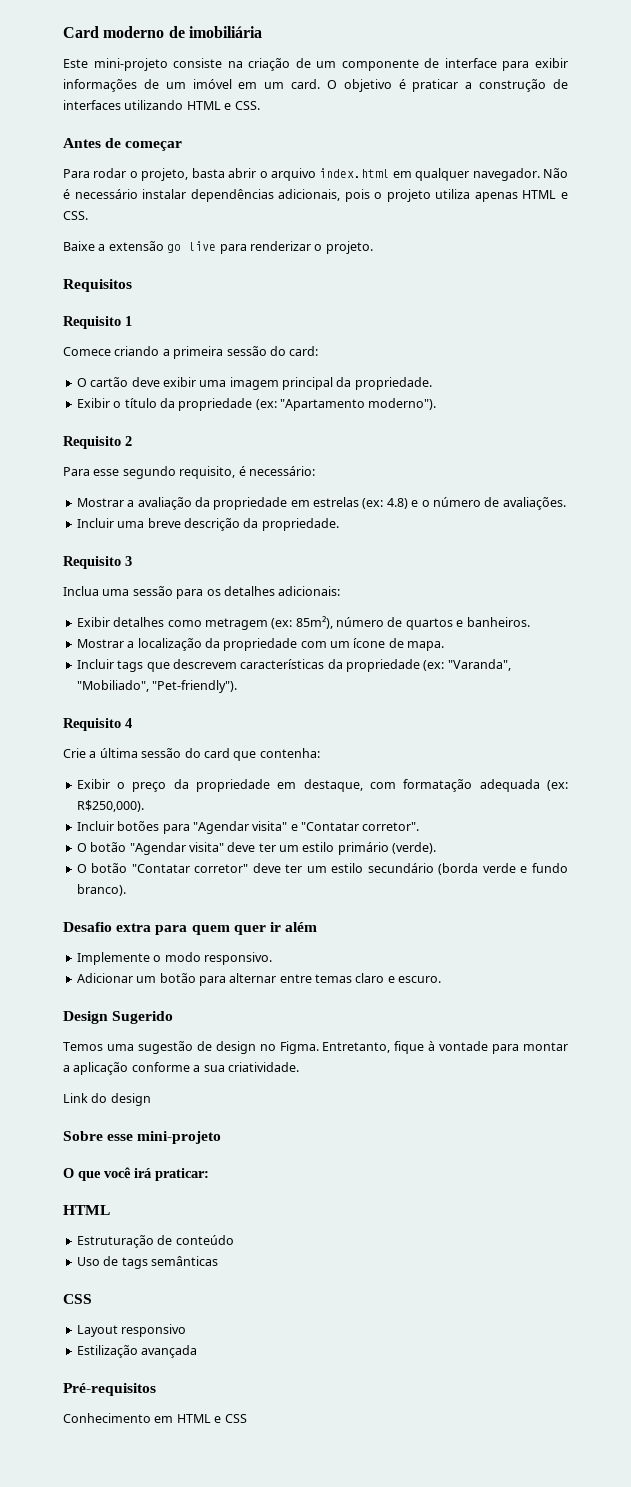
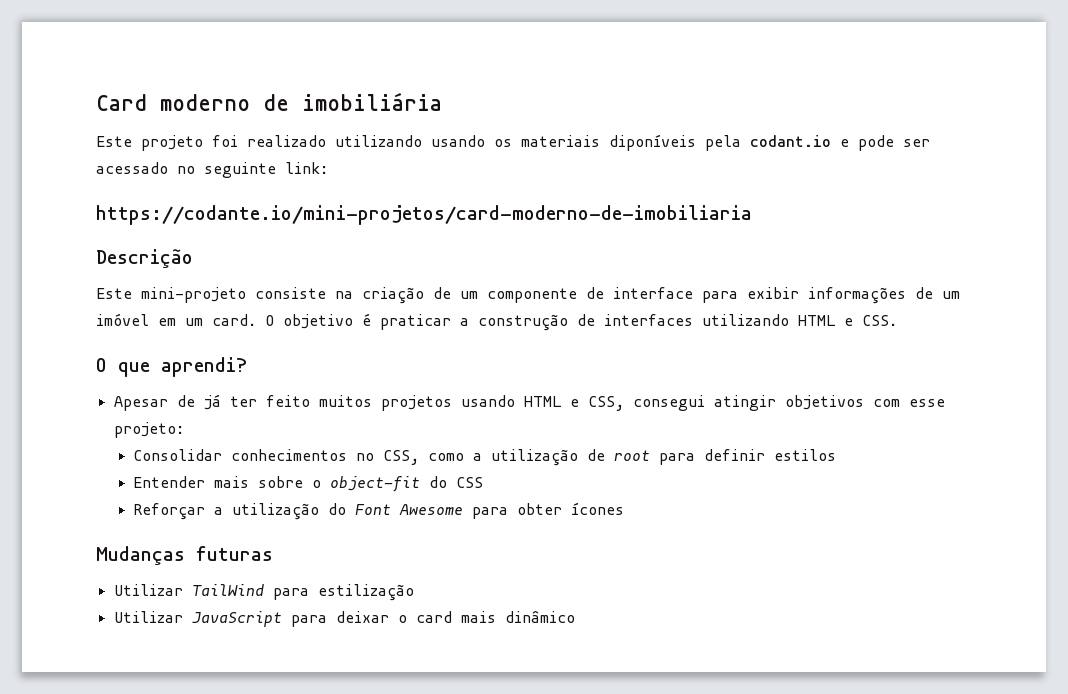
+ Este projeto foi realizado utilizando usando os materiais diponíveis pela codant.io e pode ser acessado no seguinte link:
+ https://codante.io/mini-projetos/card-moderno-de-imobiliaria
+ Descrição
- Antes de começar
- Para rodar o projeto, basta abrir o arquivo index.html em qualquer navegador. Não é necessário instalar dependências adicionais, pois o projeto utiliza apenas HTML e CSS.
- Baixe a extensão go live para renderizar o projeto.
- Requisitos
- Requisito 1
- Comece criando a primeira sessão do card:
- O cartão deve exibir uma imagem principal da propriedade.
- Exibir o título da propriedade (ex: "Apartamento moderno").
- Requisito 2
- Para esse segundo requisito, é necessário:
- Mostrar a avaliação da propriedade em estrelas (ex: 4.8) e o número de avaliações.
- Incluir uma breve descrição da propriedade.
- Requisito 3
- Inclua uma sessão para os detalhes adicionais:
- Exibir detalhes como metragem (ex: 85m²), número de quartos e banheiros.
- Mostrar a localização da propriedade com um ícone de mapa.
- Incluir tags que descrevem características da propriedade (ex: "Varanda", "Mobiliado", "Pet-friendly").
- Requisito 4
- Crie a última sessão do card que contenha:
- Exibir o preço da propriedade em destaque, com formatação adequada (ex: R$250,000).
- Incluir botões para "Agendar visita" e "Contatar corretor".
- O botão "Agendar visita" deve ter um estilo primário (verde).
- O botão "Contatar corretor" deve ter um estilo secundário (borda verde e fundo branco).
- Desafio extra para quem quer ir além
- Implemente o modo responsivo.
- Adicionar um botão para alternar entre temas claro e escuro.
- Design Sugerido
- Temos uma sugestão de design no Figma. Entretanto, fique à vontade para montar a aplicação conforme a sua criatividade.
- Link do design
- Sobre esse mini-projeto
- O que você irá praticar:
- HTML
- Estruturação de conteúdo
- Uso de tags semânticas
- CSS
- Layout responsivo
- Estilização avançada
- Pré-requisitos
- Conhecimento em HTML e CSS
+ O que aprendi?
+ Apesar de já ter feito muitos projetos usando HTML e CSS, consegui atingir objetivos com esse projeto:
+ Consolidar conhecimentos no CSS, como a utilização de root para definir estilos
+ Entender mais sobre o object-fit do CSS
+ Reforçar a utilização do Font Awesome para obter ícones
+ Mudanças futuras
+ Utilizar TailWind para estilização
+ Utilizar JavaScript para deixar o card mais dinâmico

